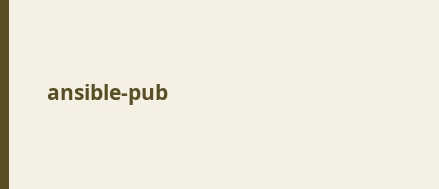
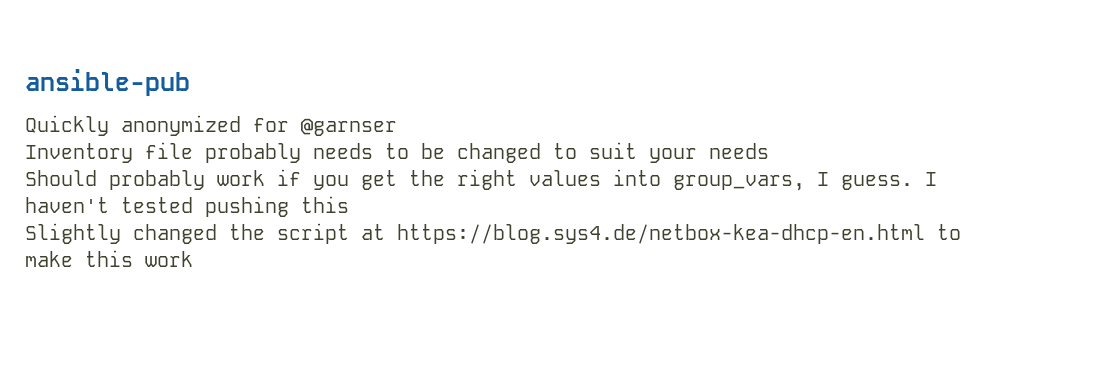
+ Quickly anonymized for @garnser
+ Inventory file probably needs to be changed to suit your needs
+ Should probably work if you get the right values into group_vars, I guess. I haven't tested pushing this
+ Slightly changed the script at https://blog.sys4.de/netbox-kea-dhcp-en.html to make this work

